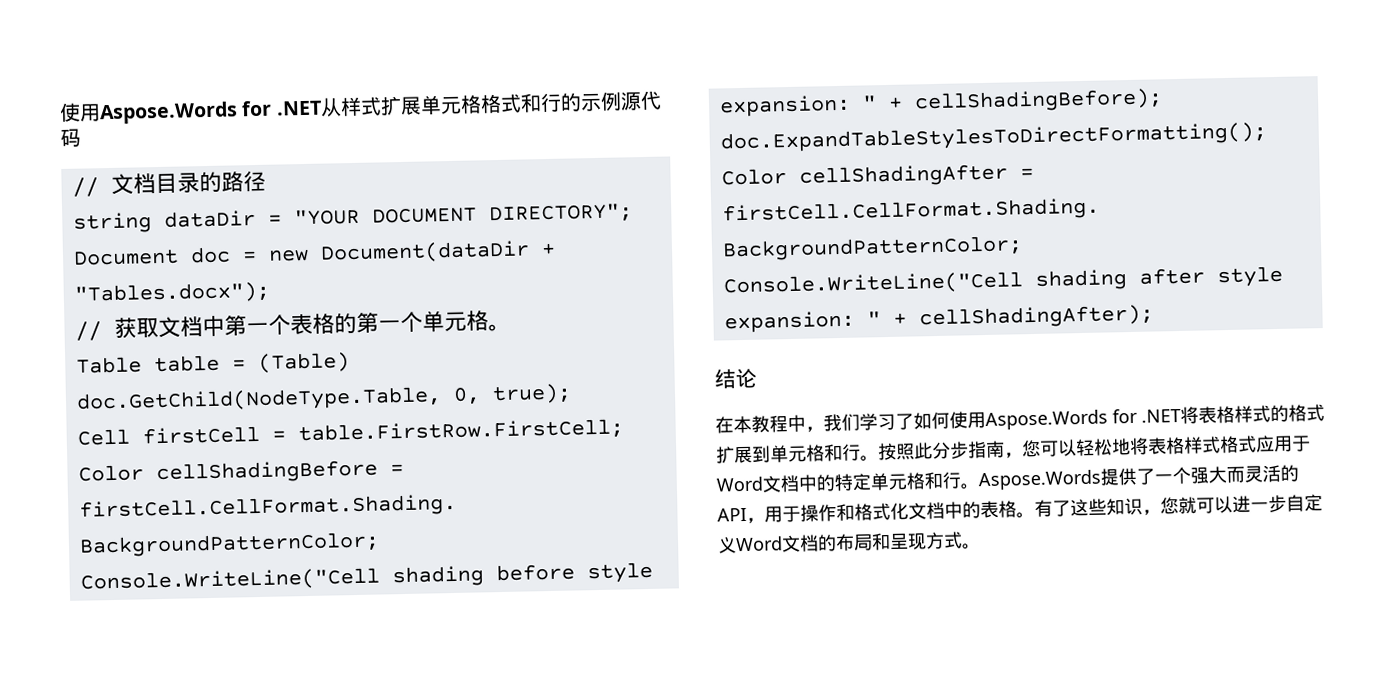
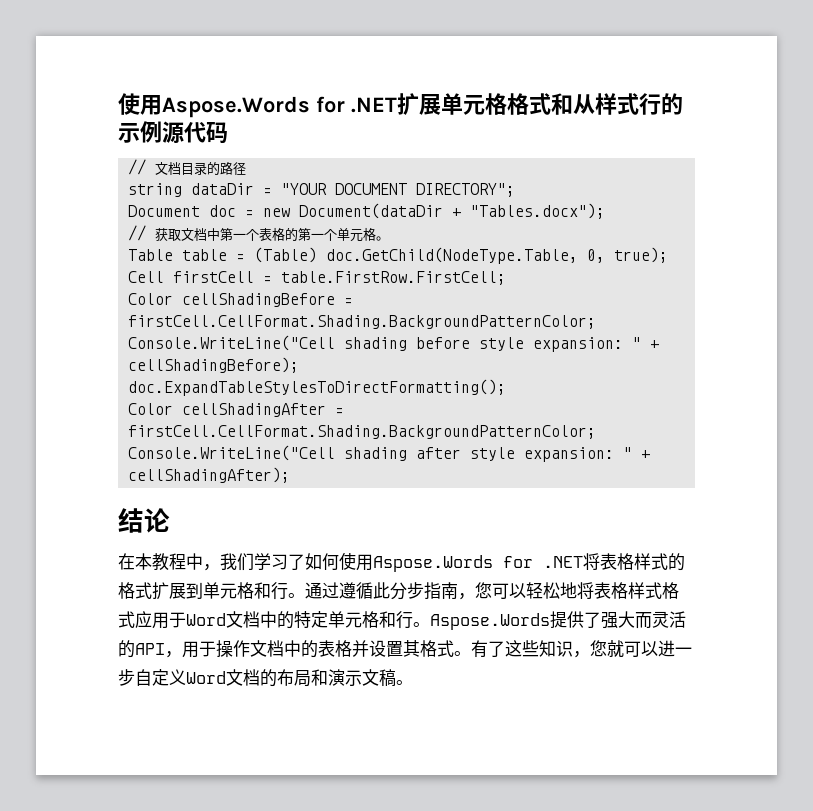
- 使用Aspose.Words for .NET从样式扩展单元格格式和行的示例源代码
+ 使用Aspose.Words for .NET扩展单元格格式和从样式行的示例源代码
- 按照此分步指南，您可以轻松地将表格样式格式应用于Word文档中的特定单元格和行。
+ 通过遵循此分步指南，您可以轻松地将表格样式格式应用于Word文档中的特定单元格和行。
- Aspose.Words提供了一个强大而灵活的API，用于操作和格式化文档中的表格。
+ Aspose.Words提供了强大而灵活的API，用于操作文档中的表格并设置其格式。
- 有了这些知识，您就可以进一步自定义Word文档的布局和呈现方式。
+ 有了这些知识，您就可以进一步自定义Word文档的布局和演示文稿。

